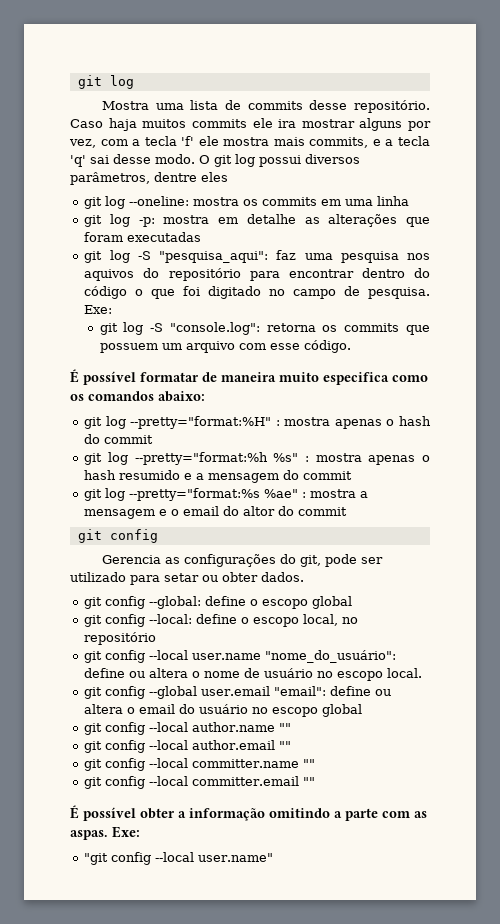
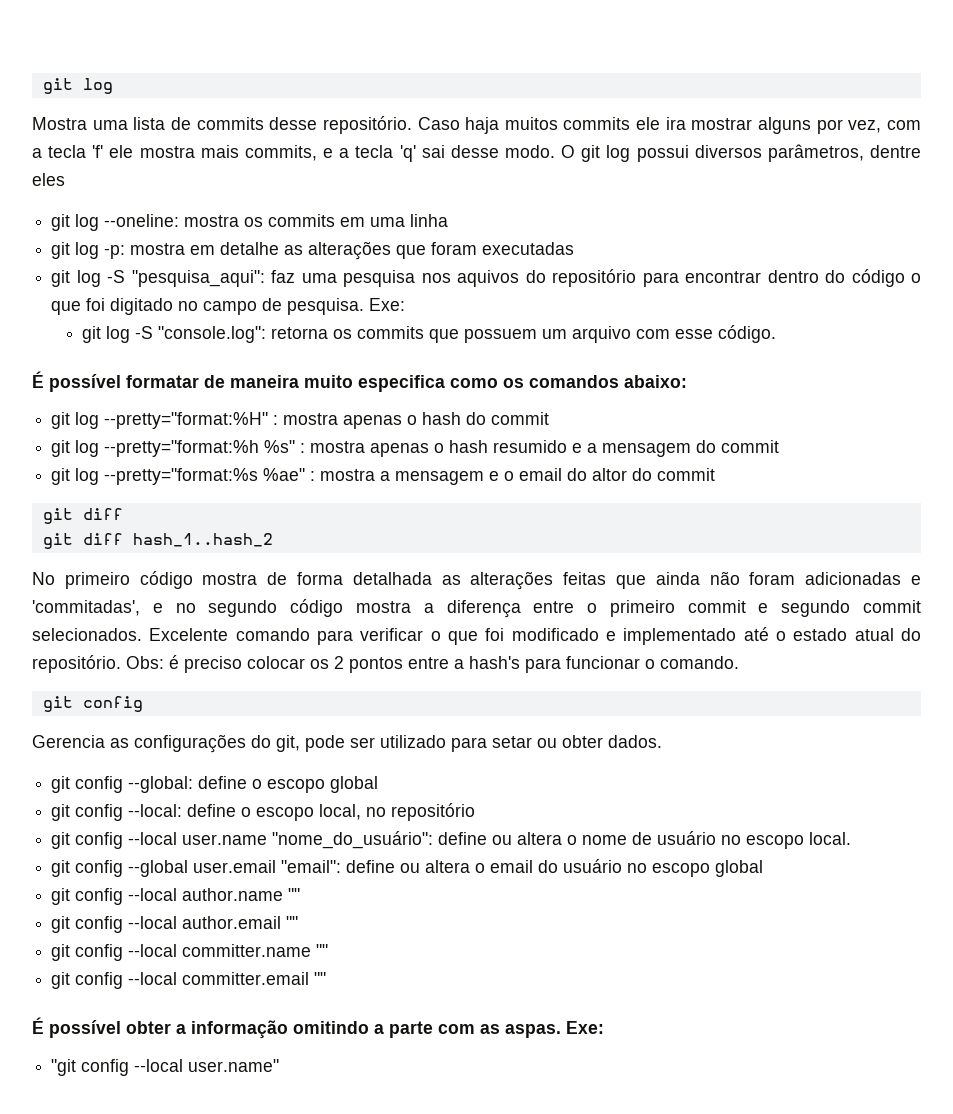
  git log --pretty="format:%s %ae" : mostra a mensagem e o email do altor do commit
+ git diff
+ git diff hash_1..hash_2
+ No primeiro código mostra de forma detalhada as alterações feitas que ainda não foram adicionadas e 'commitadas', e no segundo código mostra a diferença entre o primeiro commit e segundo commit selecionados. Excelente comando para verificar o que foi modificado e implementado até o estado atual do repositório. Obs: é preciso colocar os 2 pontos entre a hash's para funcionar o comando.

